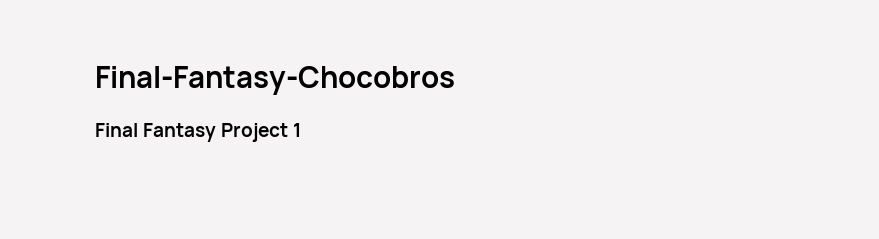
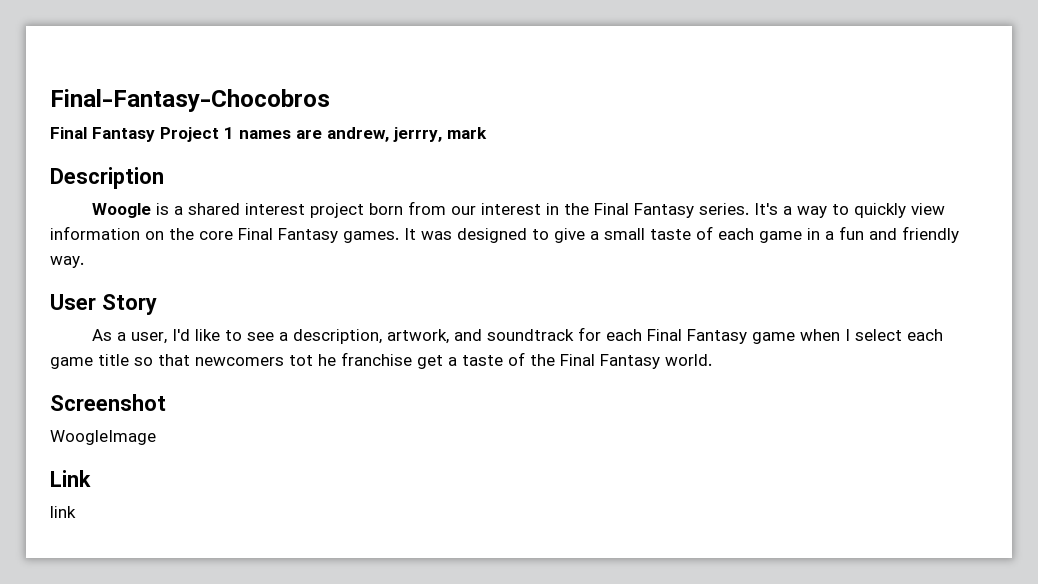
- Final Fantasy Project 1
+ Final Fantasy Project 1 names are andrew, jerrry, mark
+ Description
+ Woogle is a shared interest project born from our interest in the Final Fantasy series. It's a way to quickly view information on the core Final Fantasy games. It was designed to give a small taste of each game in a fun and friendly way.
+ User Story
+ As a user, I'd like to see a description, artwork, and soundtrack for each Final Fantasy game when I select each game title so that newcomers tot he franchise get a taste of the Final Fantasy world.
+ Screenshot
+ WoogleImage
+ Link
+ link

